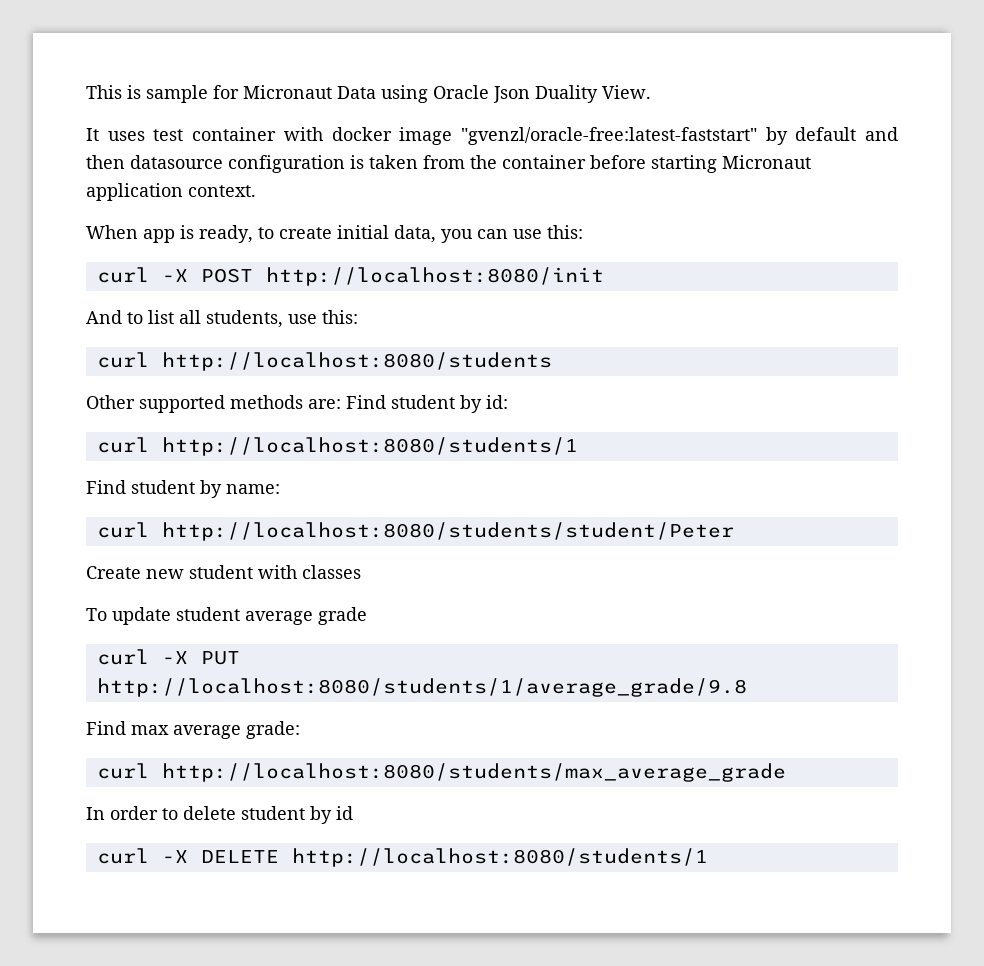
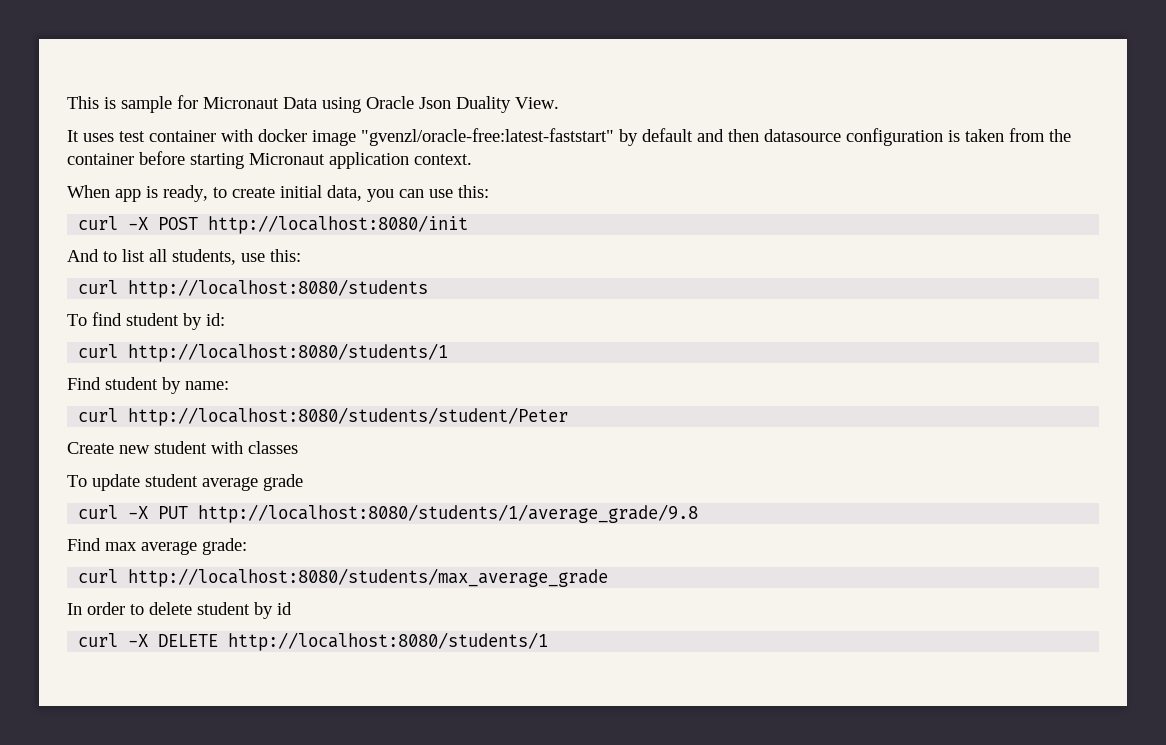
- Other supported methods are: Find student by id:
+ To find student by id:

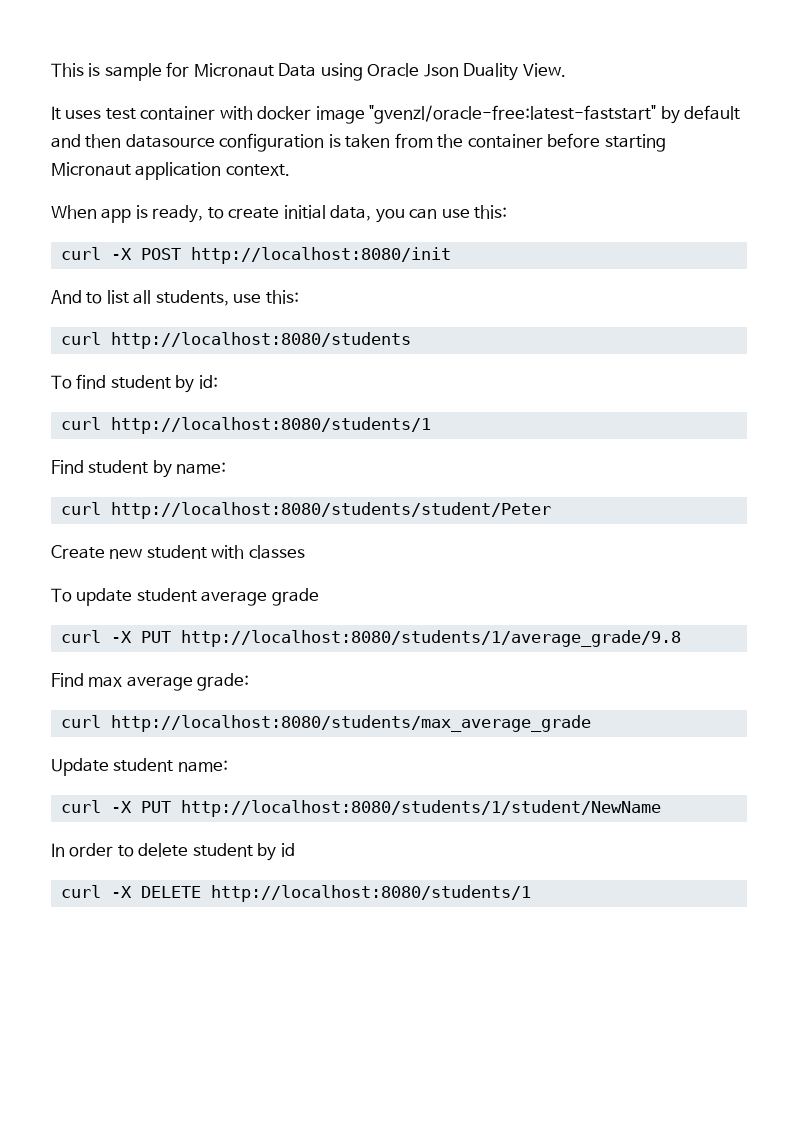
+ Update student name:
+ curl -X PUT http://localhost:8080/students/1/student/NewName

